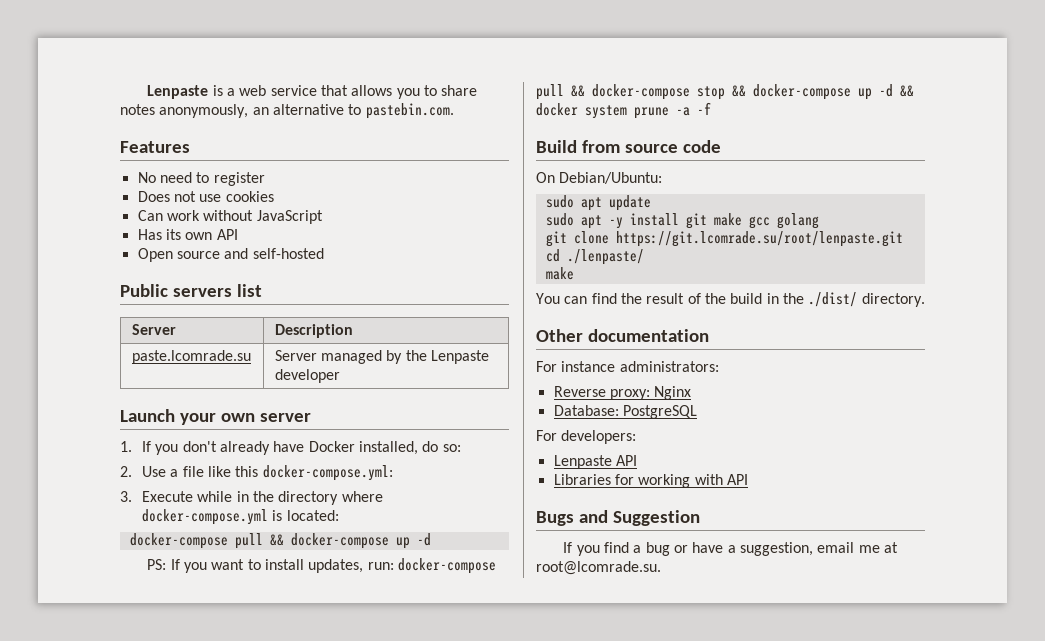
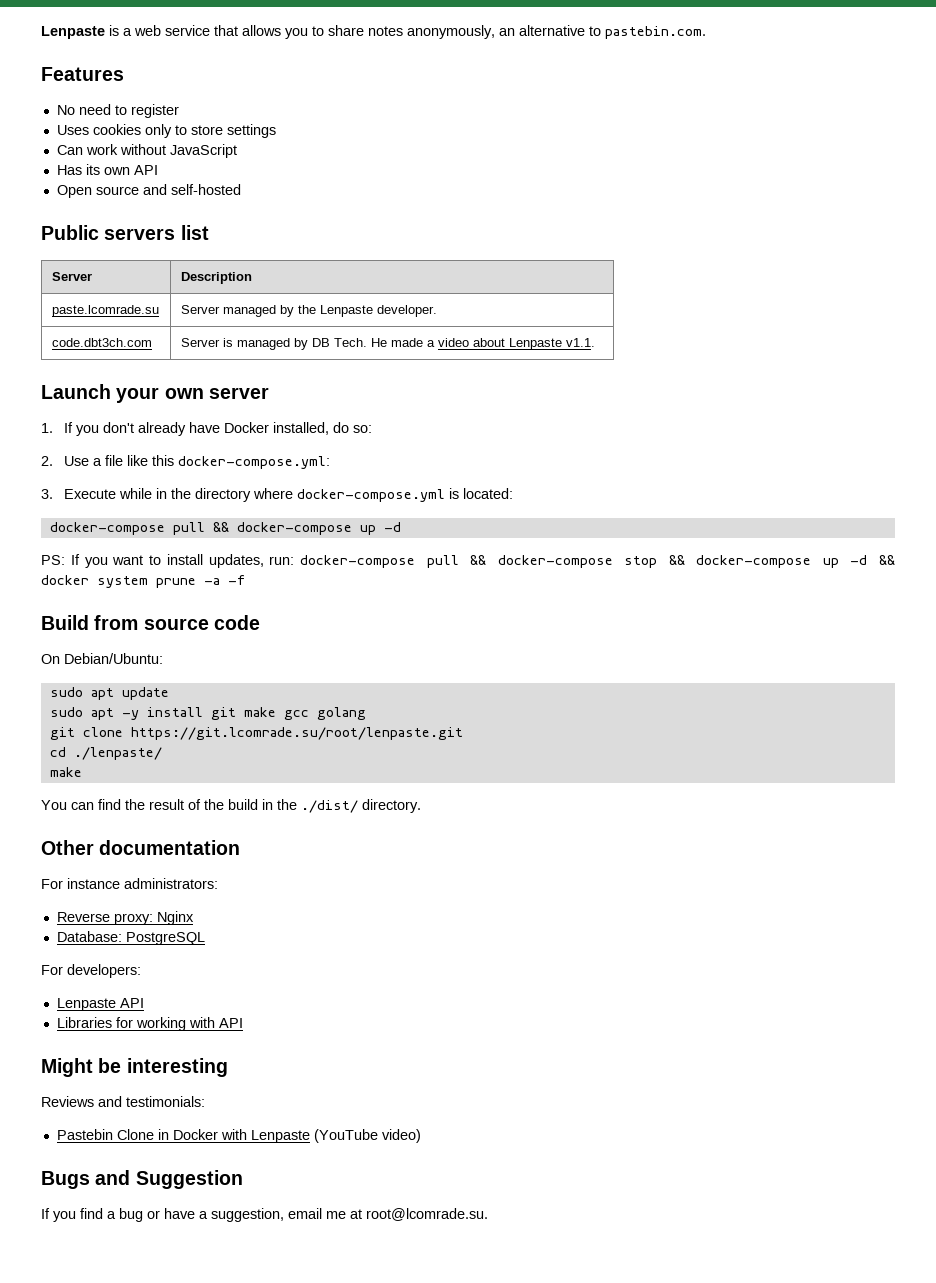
- Does not use cookies
+ Uses cookies only to store settings
- paste.lcomrade.su | Server managed by the Lenpaste developer
+ paste.lcomrade.su | Server managed by the Lenpaste developer.
+ code.dbt3ch.com | Server is managed by DB Tech. He made a video about Lenpaste v1.1.
+ Might be interesting
+ Reviews and testimonials:
+ Pastebin Clone in Docker with Lenpaste (YouTube video)

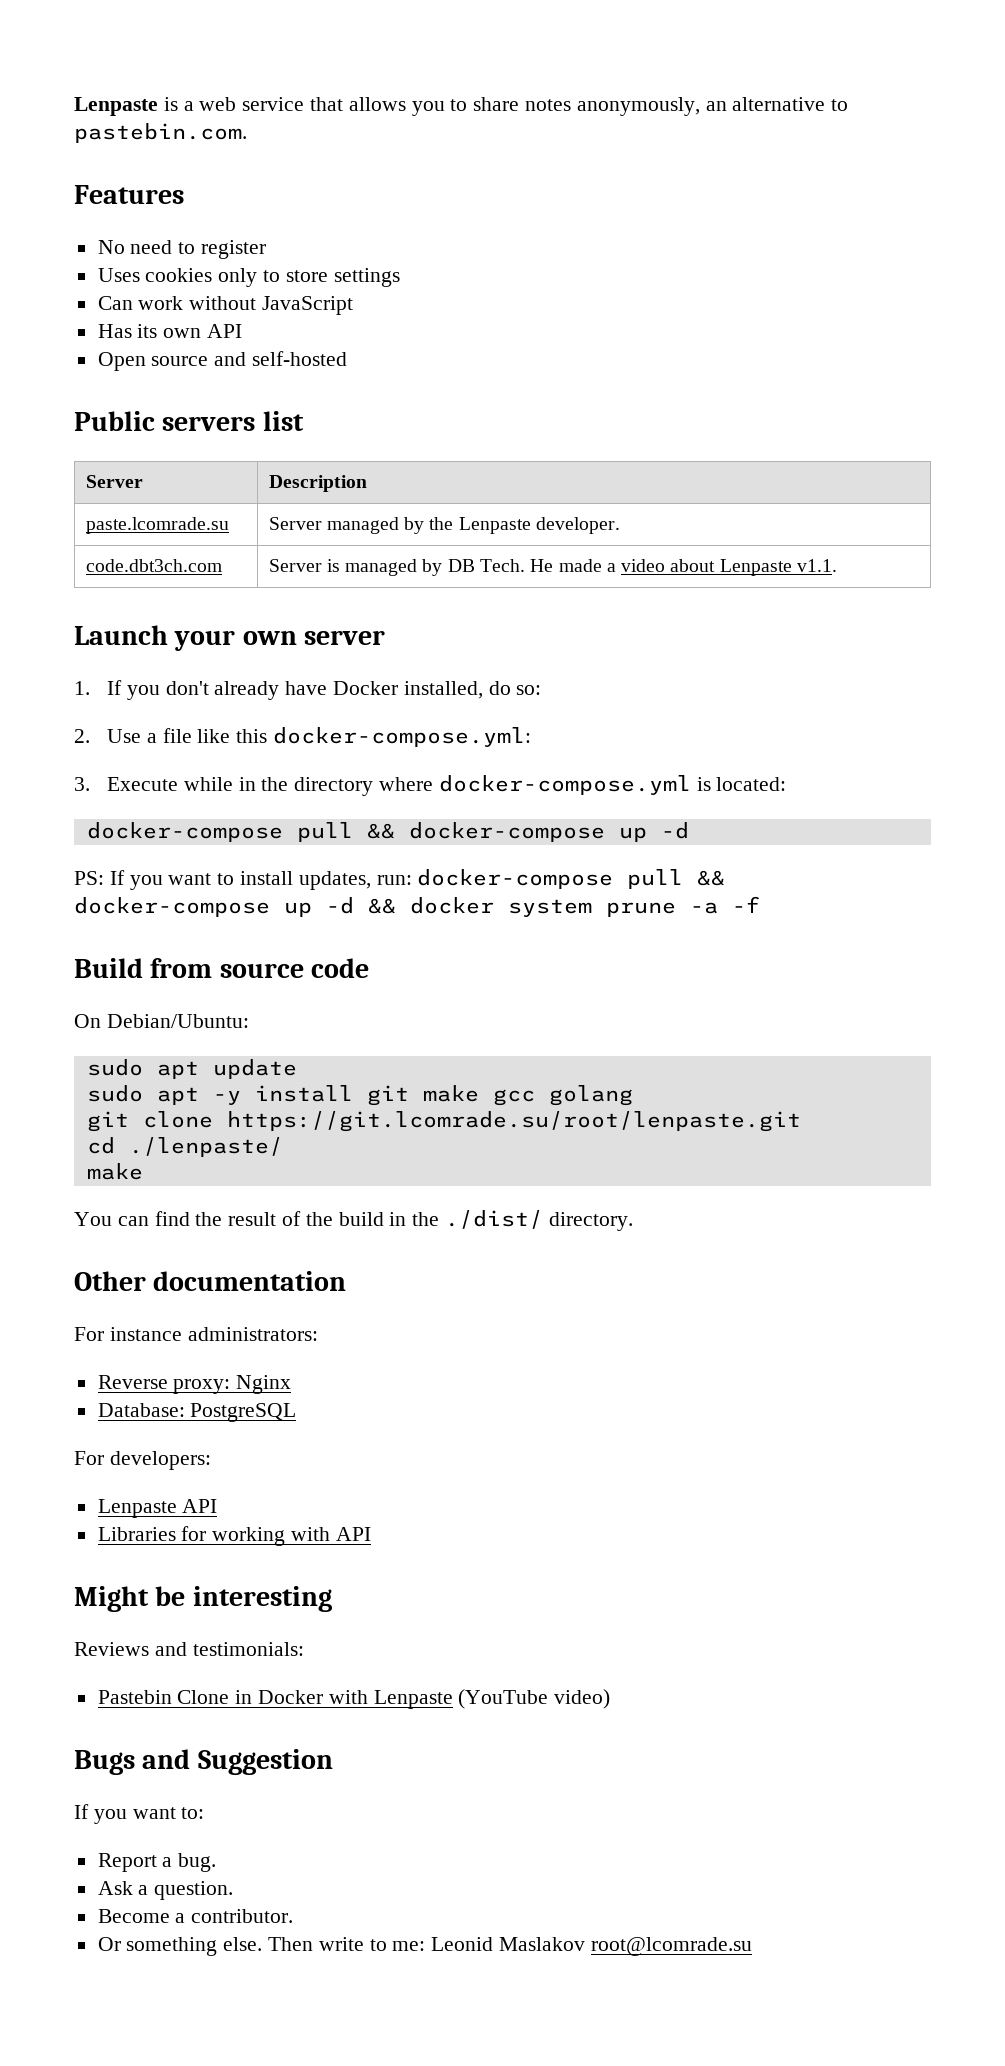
- PS: If you want to install updates, run: docker-compose pull && docker-compose stop && docker-compose up -d && docker system prune -a -f
+ PS: If you want to install updates, run: docker-compose pull && docker-compose up -d && docker system prune -a -f
- If you find a bug or have a suggestion, email me at root@lcomrade.su.
+ If you want to:
+ Report a bug.
+ Ask a question.
+ Become a contributor.
+ Or something else. Then write to me: Leonid Maslakov root@lcomrade.su

